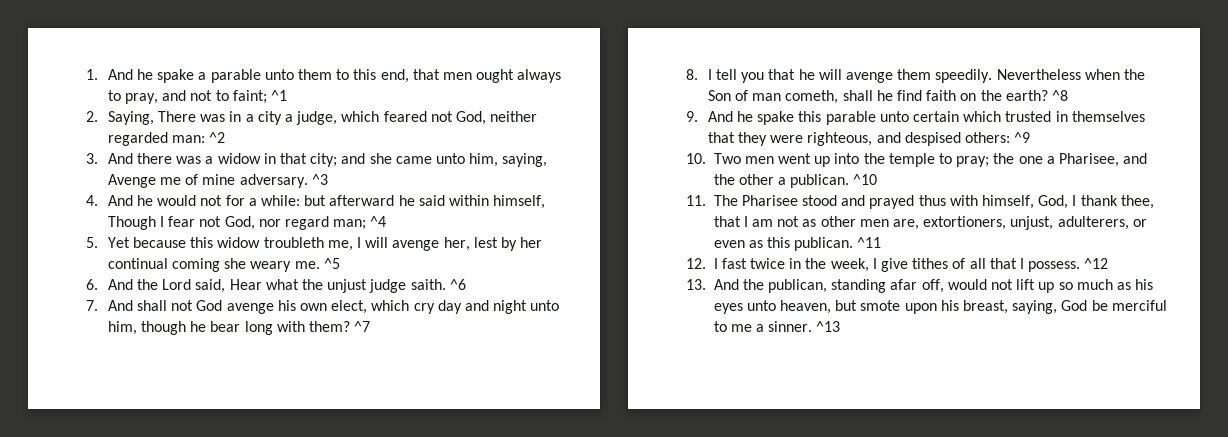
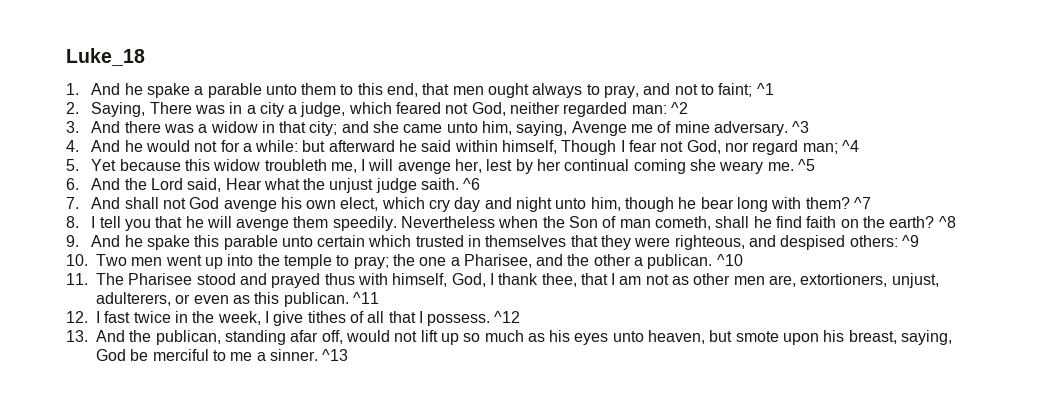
+ Luke_18

